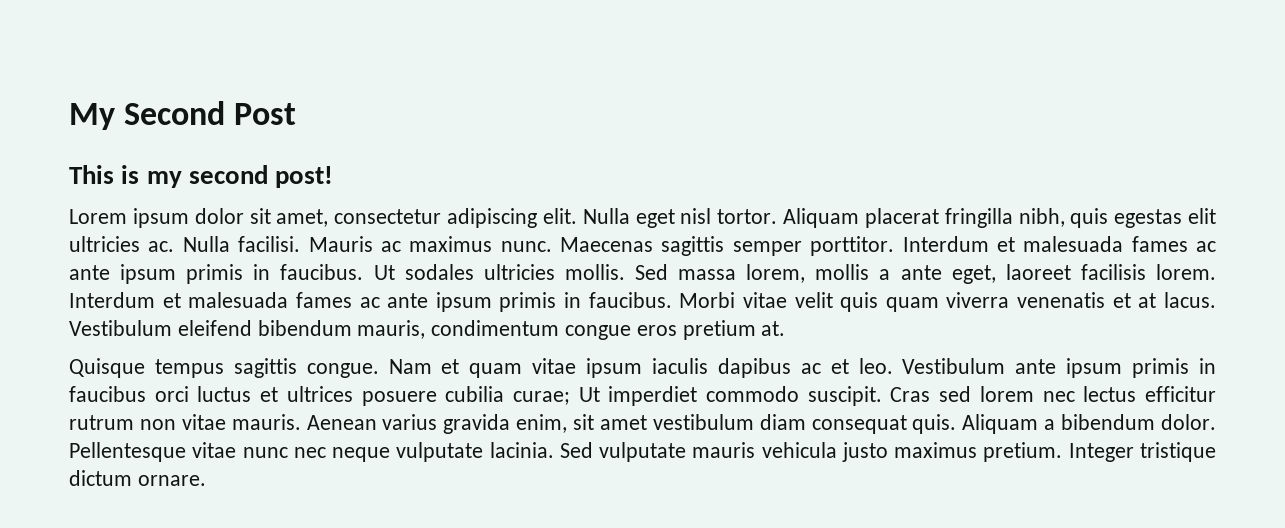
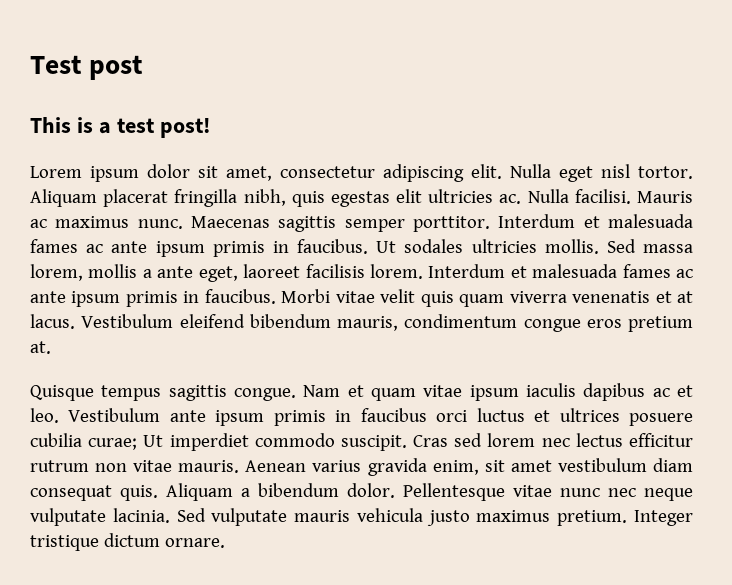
- My Second Post
+ Test post
- This is my second post!
+ This is a test post!

